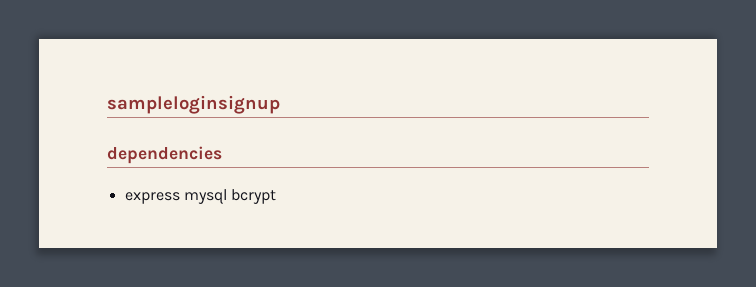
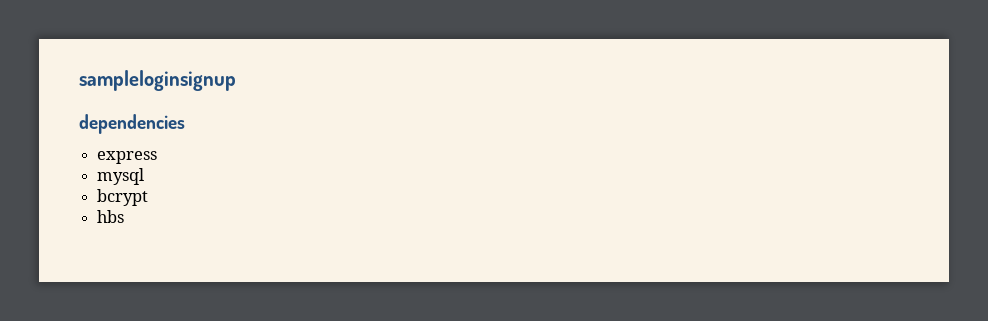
- express mysql bcrypt
+ express
+ mysql
+ bcrypt
+ hbs

